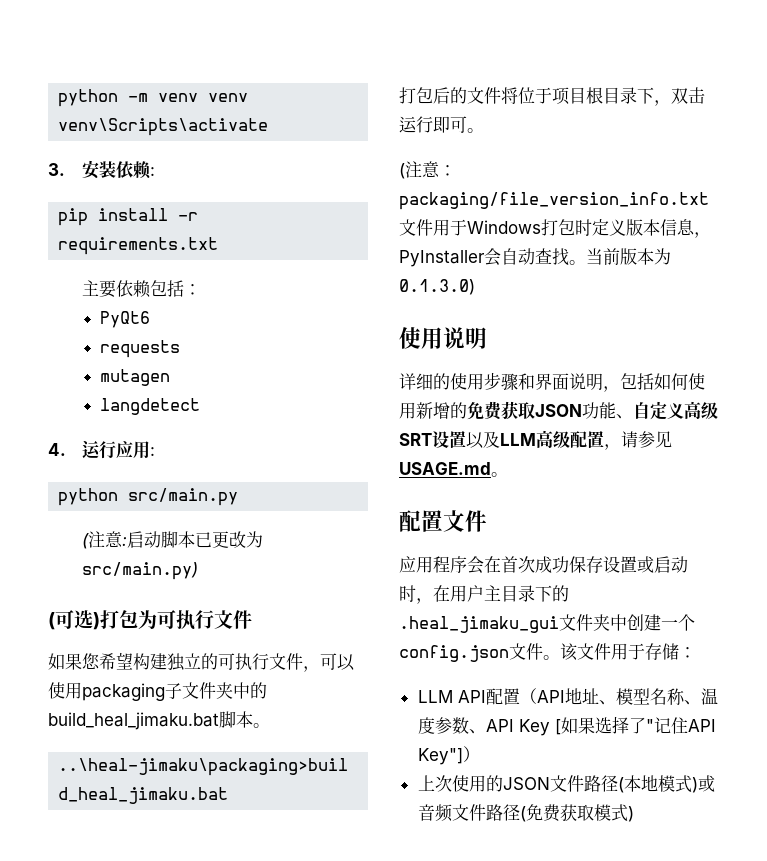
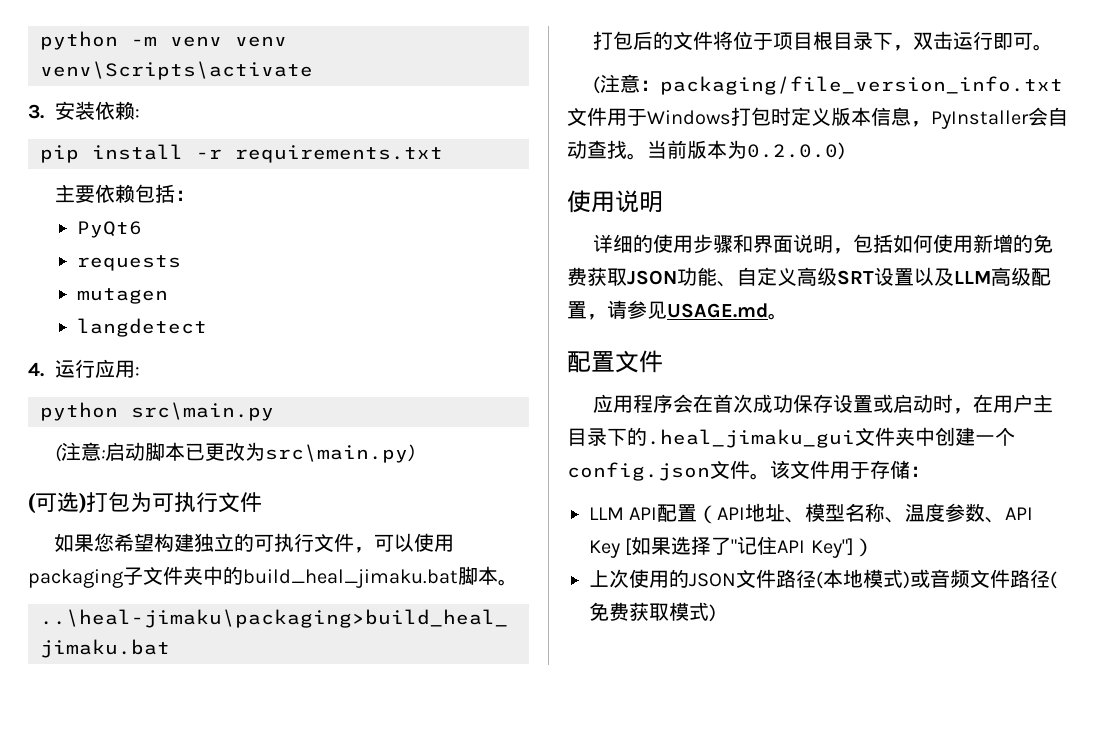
- python src/main.py
+ python src\main.py
- (注意:启动脚本已更改为src/main.py)
+ (注意:启动脚本已更改为src\main.py)
- 当前版本为0.1.3.0)
+ 当前版本为0.2.0.0)

